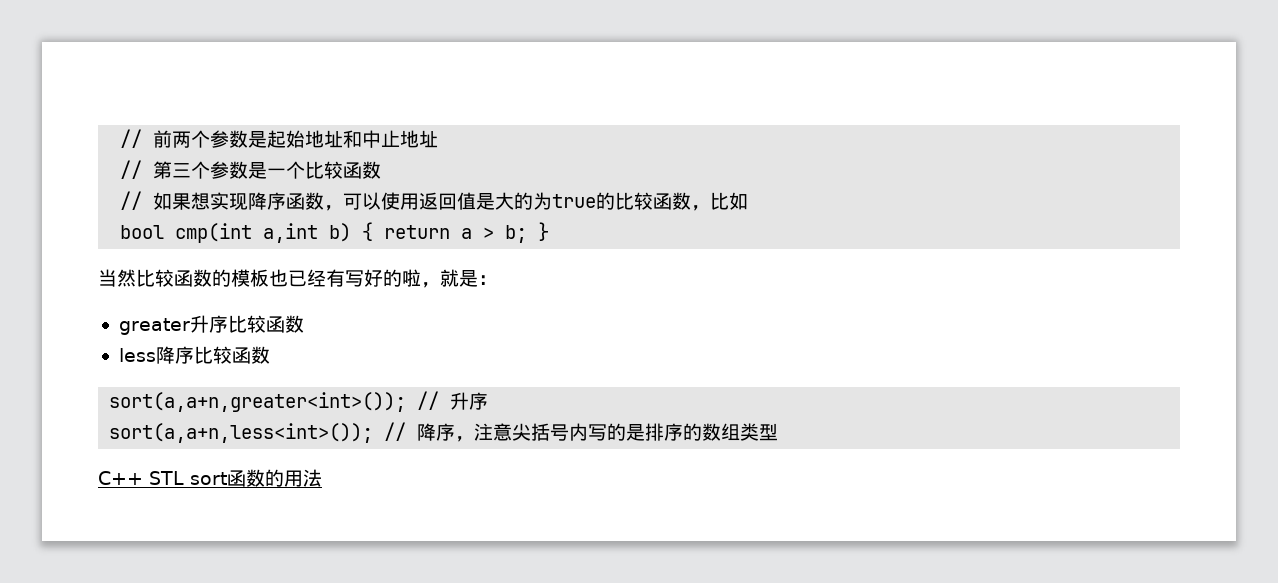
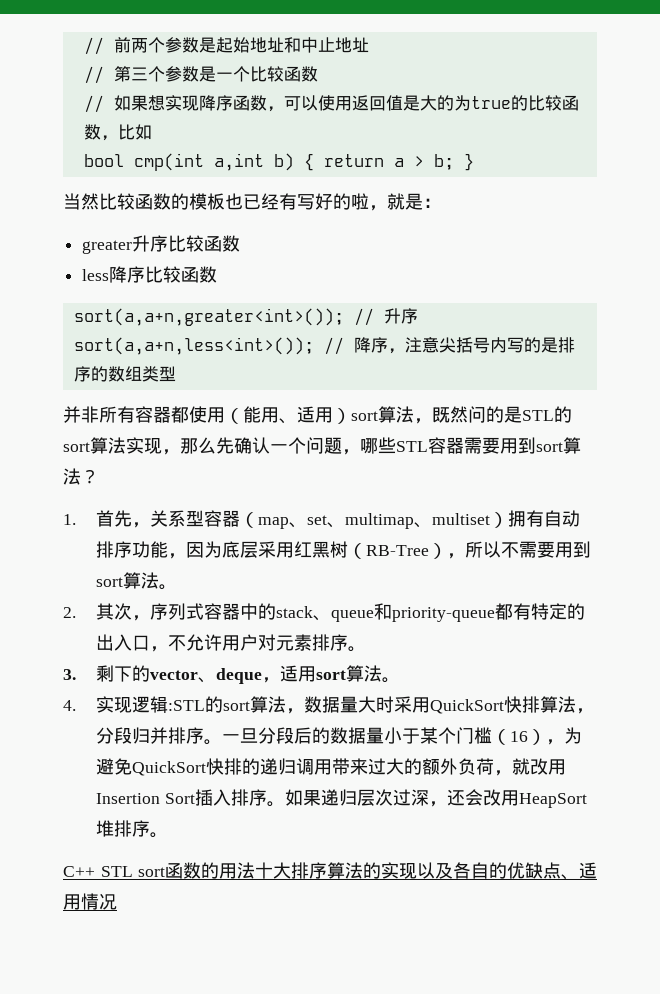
+ 并非所有容器都使用（能用、适用）sort算法，既然问的是STL的sort算法实现，那么先确认一个问题，哪些STL容器需要用到sort算法？
+ 1.首先，关系型容器（map、set、multimap、multiset）拥有自动排序功能，因为底层采用红黑树（RB-Tree），所以不需要用到sort算法。
+ 2.其次，序列式容器中的stack、queue和priority-queue都有特定的出入口，不允许用户对元素排序。
+ 3.剩下的vector、deque，适用sort算法。
+ 4.实现逻辑:STL的sort算法，数据量大时采用QuickSort快排算法，分段归并排序。一旦分段后的数据量小于某个门槛（16），为避免QuickSort快排的递归调用带来过大的额外负荷，就改用Insertion Sort插入排序。如果递归层次过深，还会改用HeapSort堆排序。
- C++ STL sort函数的用法
+ C++ STL sort函数的用法十大排序算法的实现以及各自的优缺点、适用情况

